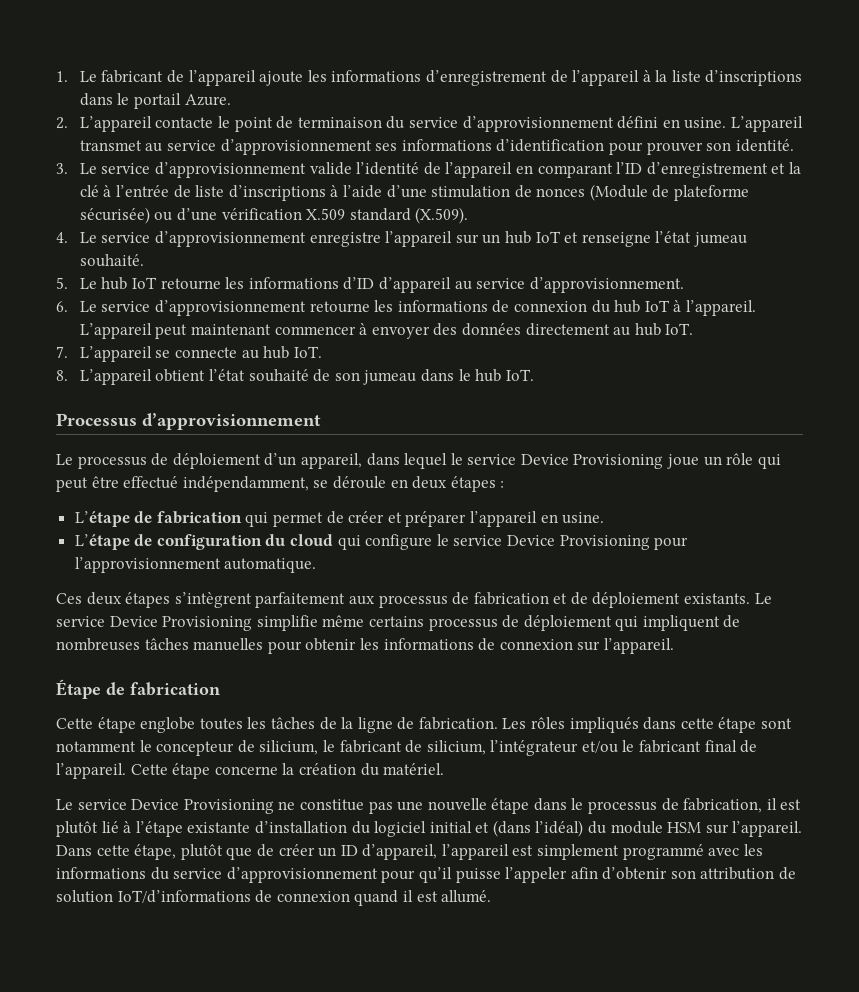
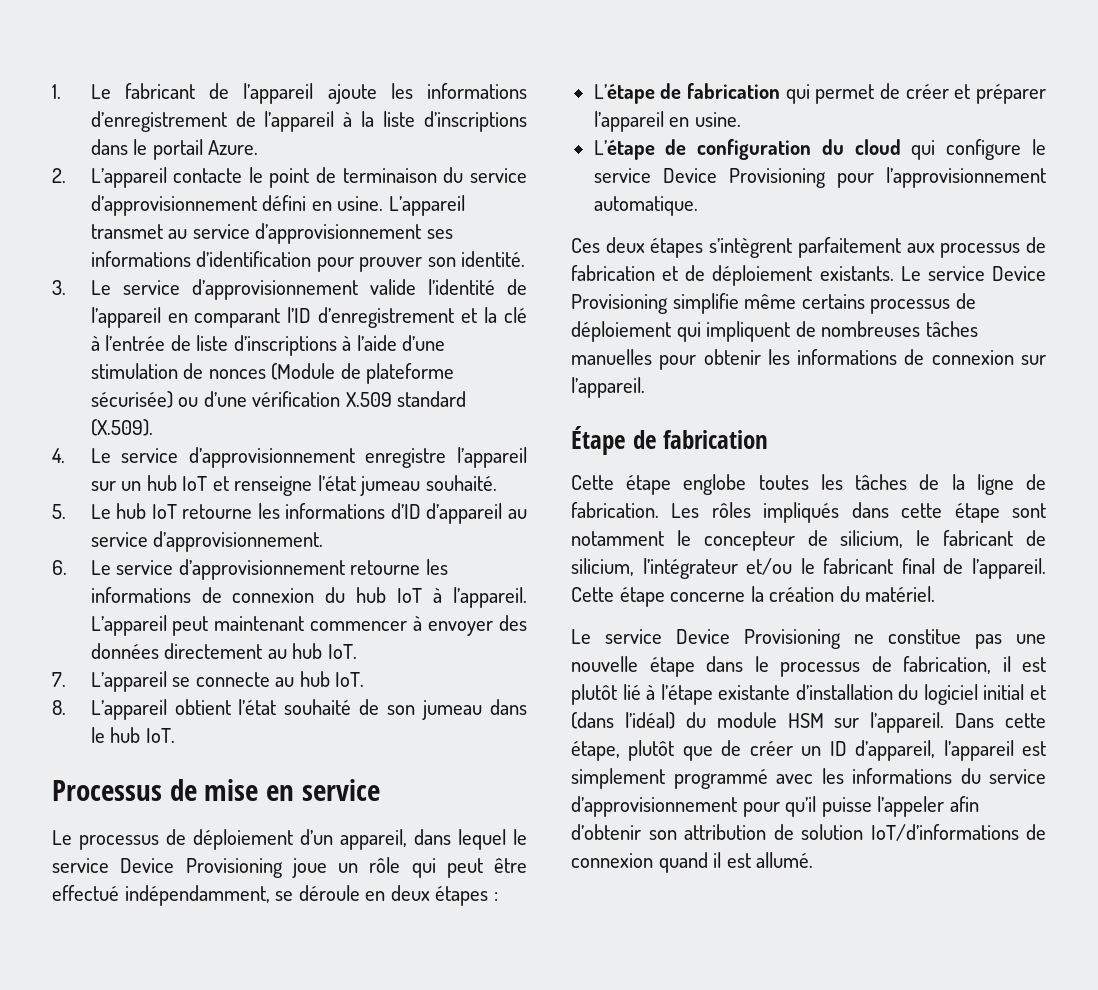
- Processus d’approvisionnement
+ Processus de mise en service

